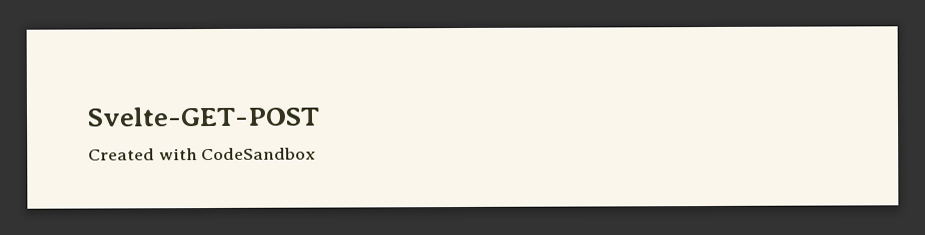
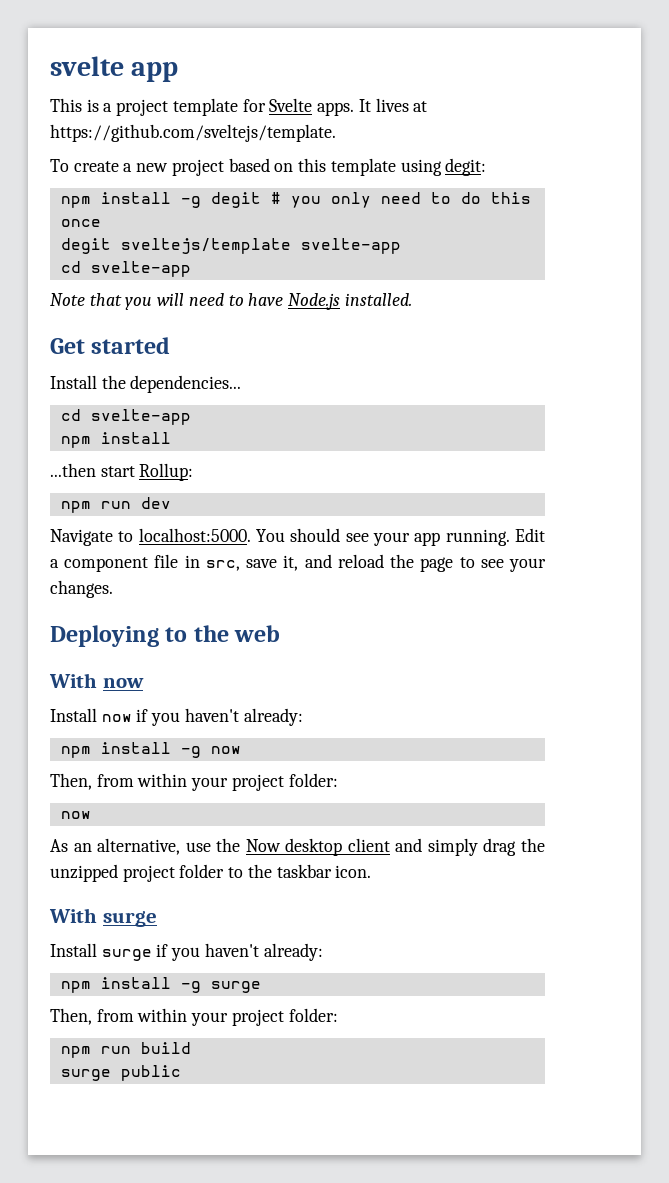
- Svelte-GET-POST
- Created with CodeSandbox
+ svelte app
+ This is a project template for Svelte apps. It lives at https://github.com/sveltejs/template.
+ To create a new project based on this template using degit:
+ npm install -g degit # you only need to do this once
+ degit sveltejs/template svelte-app
+ cd svelte-app
+ Note that you will need to have Node.js installed.
+ Get started
+ Install the dependencies...
+ cd svelte-app
+ npm install
+ ...then start Rollup:
+ npm run dev
+ Navigate to localhost:5000. You should see your app running. Edit a component file in src, save it, and reload the page to see your changes.
+ Deploying to the web
+ With now
+ Install now if you haven't already:
+ npm install -g now
+ Then, from within your project folder:
+ now
+ As an alternative, use the Now desktop client and simply drag the unzipped project folder to the taskbar icon.
+ With surge
+ Install surge if you haven't already:
+ npm install -g surge
+ Then, from within your project folder:
+ npm run build
+ surge public

